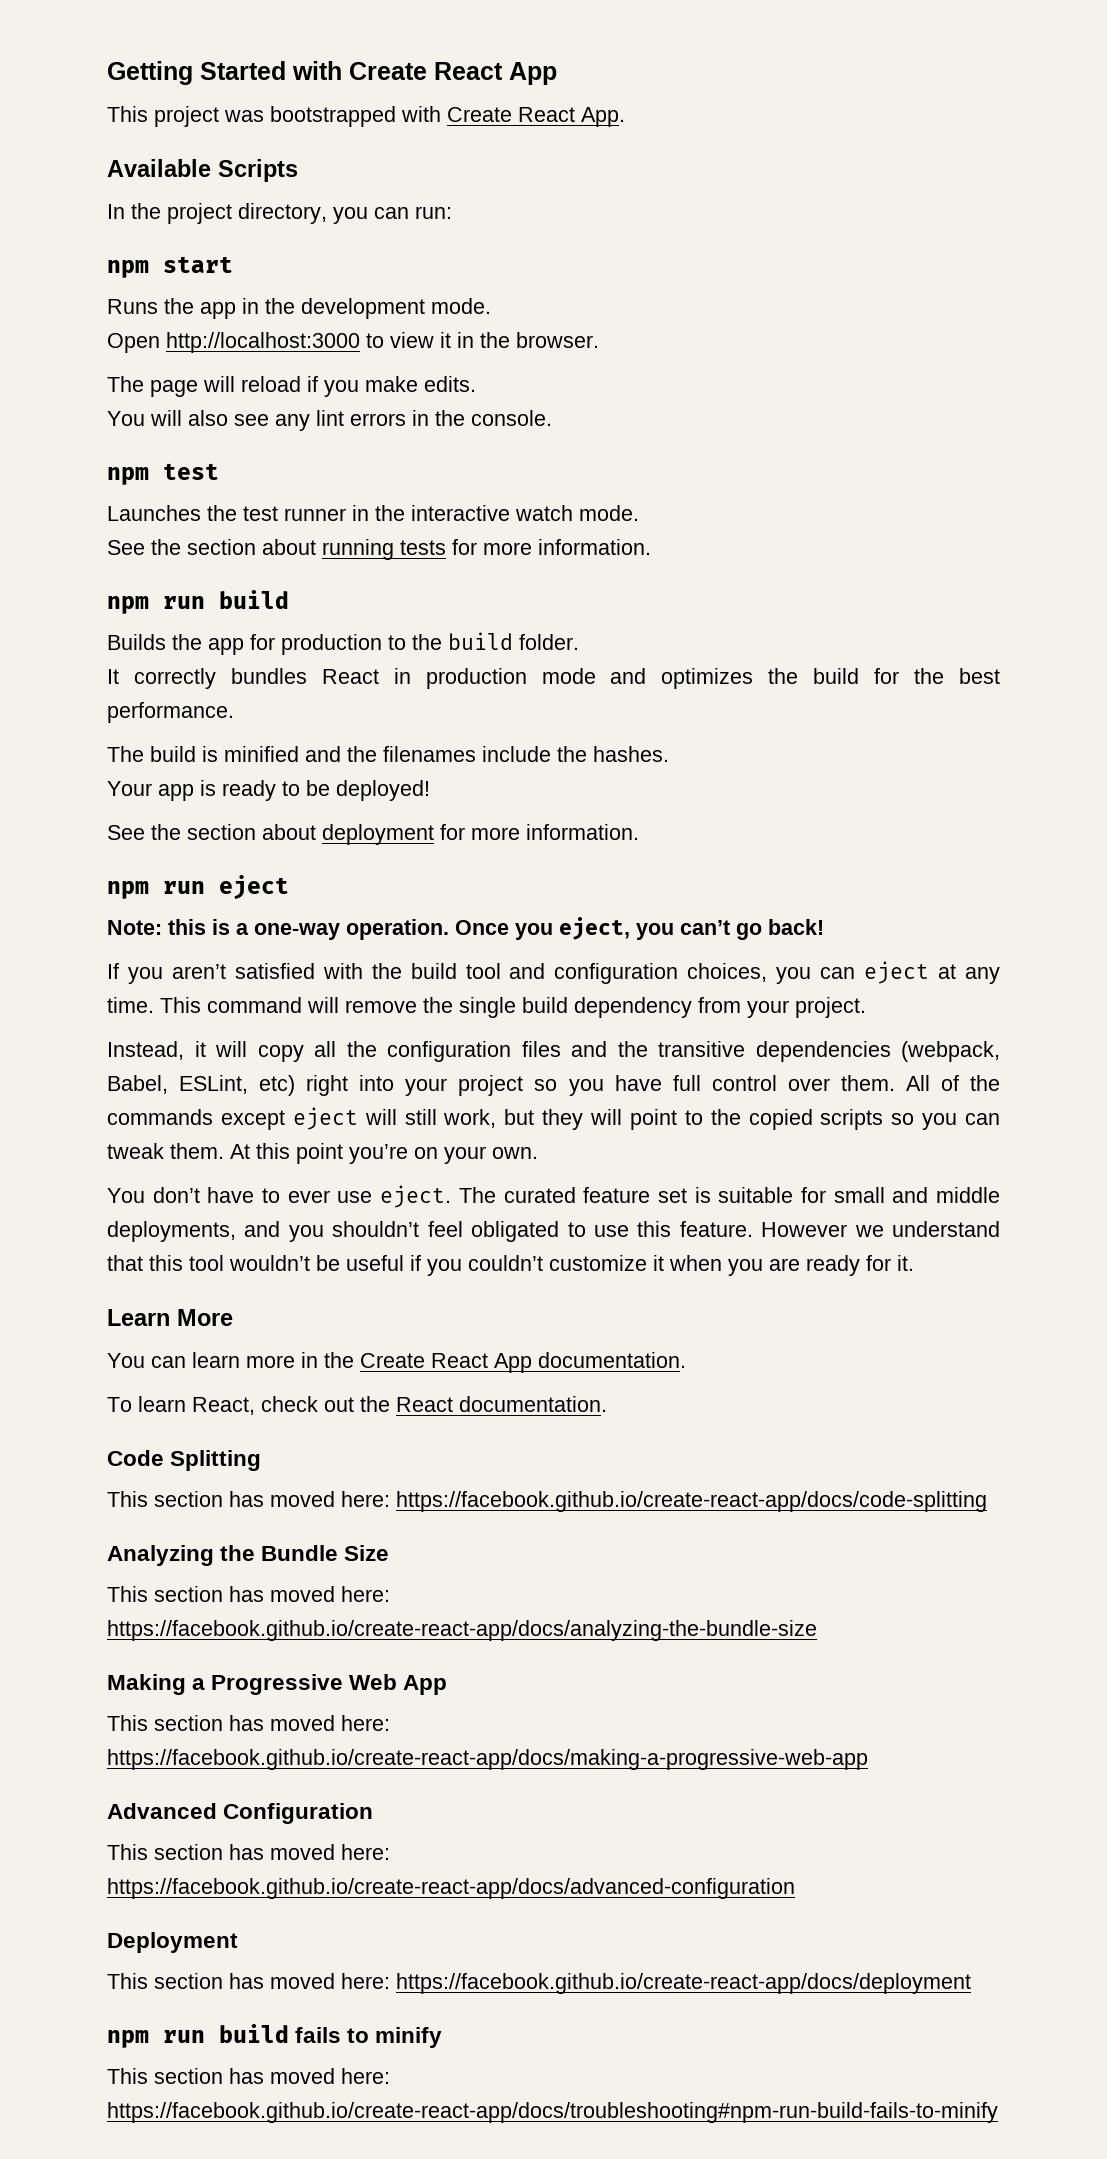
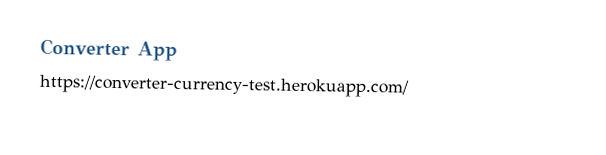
- Getting Started with Create React App
- This project was bootstrapped with Create React App.
- Available Scripts
- In the project directory, you can run:
- npm start
- Runs the app in the development mode.
- Open http://localhost:3000 to view it in the browser.
- The page will reload if you make edits.
- You will also see any lint errors in the console.
- npm test
- Launches the test runner in the interactive watch mode.
- See the section about running tests for more information.
- npm run build
- Builds the app for production to the build folder.
- It correctly bundles React in production mode and optimizes the build for the best performance.
- The build is minified and the filenames include the hashes.
- Your app is ready to be deployed!
- See the section about deployment for more information.
- npm run eject
- Note: this is a one-way operation. Once you eject, you can’t go back!
- If you aren’t satisfied with the build tool and configuration choices, you can eject at any time. This command will remove the single build dependency from your project.
- Instead, it will copy all the configuration files and the transitive dependencies (webpack, Babel, ESLint, etc) right into your project so you have full control over them. All of the commands except eject will still work, but they will point to the copied scripts so you can tweak them. At this point you’re on your own.
- You don’t have to ever use eject. The curated feature set is suitable for small and middle deployments, and you shouldn’t feel obligated to use this feature. However we understand that this tool wouldn’t be useful if you couldn’t customize it when you are ready for it.
- Learn More
- You can learn more in the Create React App documentation.
- To learn React, check out the React documentation.
- Code Splitting
- This section has moved here: https://facebook.github.io/create-react-app/docs/code-splitting
- Analyzing the Bundle Size
- This section has moved here: https://facebook.github.io/create-react-app/docs/analyzing-the-bundle-size
- Making a Progressive Web App
- This section has moved here: https://facebook.github.io/create-react-app/docs/making-a-progressive-web-app
- Advanced Configuration
- This section has moved here: https://facebook.github.io/create-react-app/docs/advanced-configuration
- Deployment
- This section has moved here: https://facebook.github.io/create-react-app/docs/deployment
- npm run build fails to minify
- This section has moved here: https://facebook.github.io/create-react-app/docs/troubleshooting#npm-run-build-fails-to-minify
+ Converter App
+ https://converter-currency-test.herokuapp.com/

